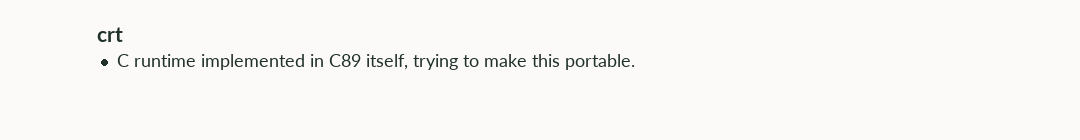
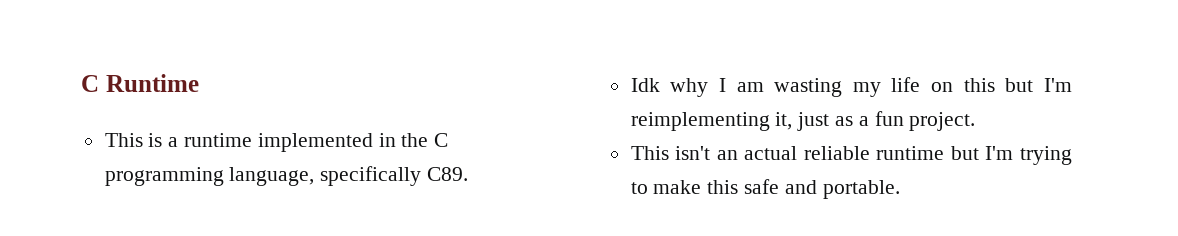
- crt
- C runtime implemented in C89 itself, trying to make this portable.
+ C Runtime
+ This is a runtime implemented in the C programming language, specifically C89.
+ Idk why I am wasting my life on this but I'm reimplementing it, just as a fun project.
+ This isn't an actual reliable runtime but I'm trying to make this safe and portable.

